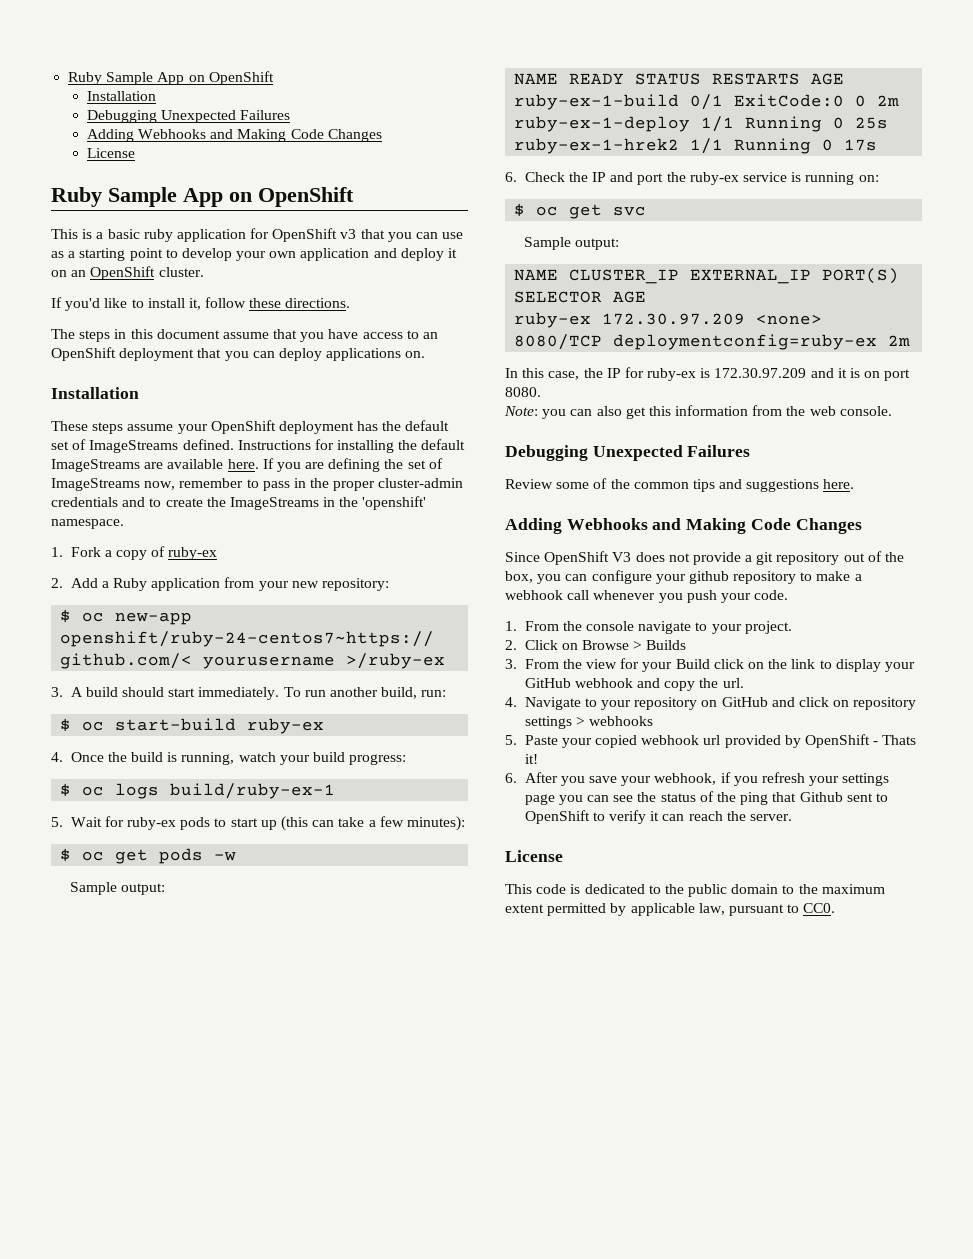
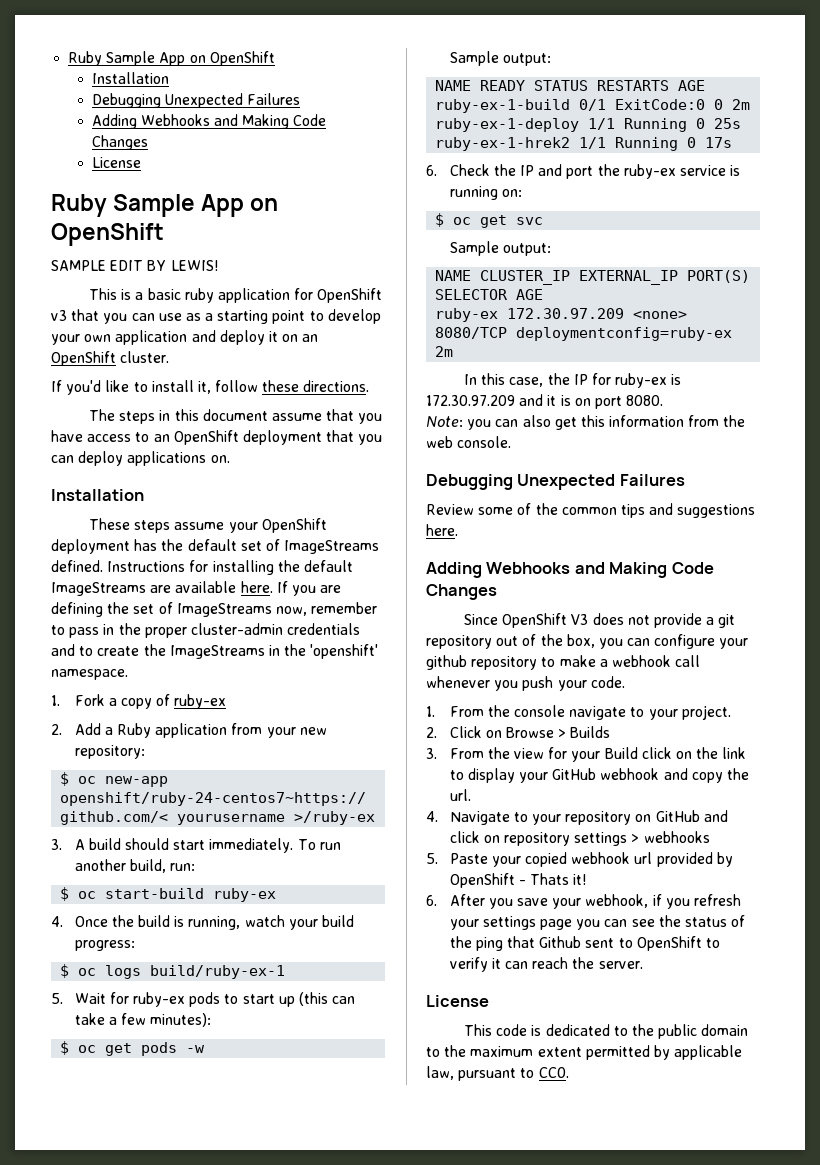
+ SAMPLE EDIT BY LEWIS!

